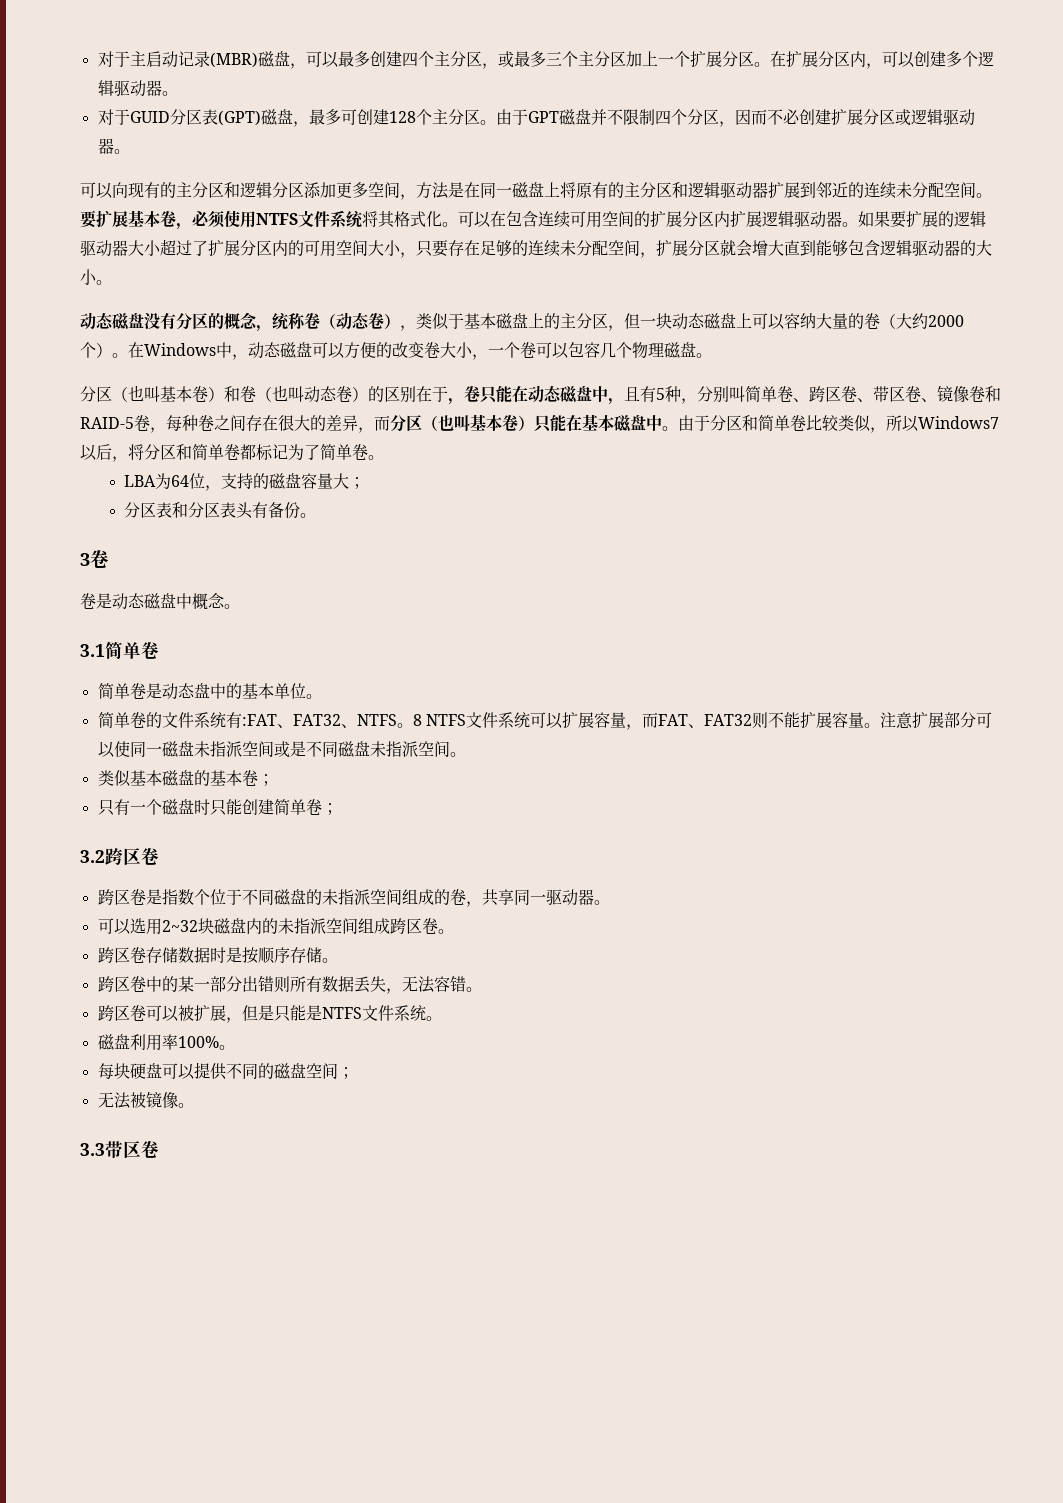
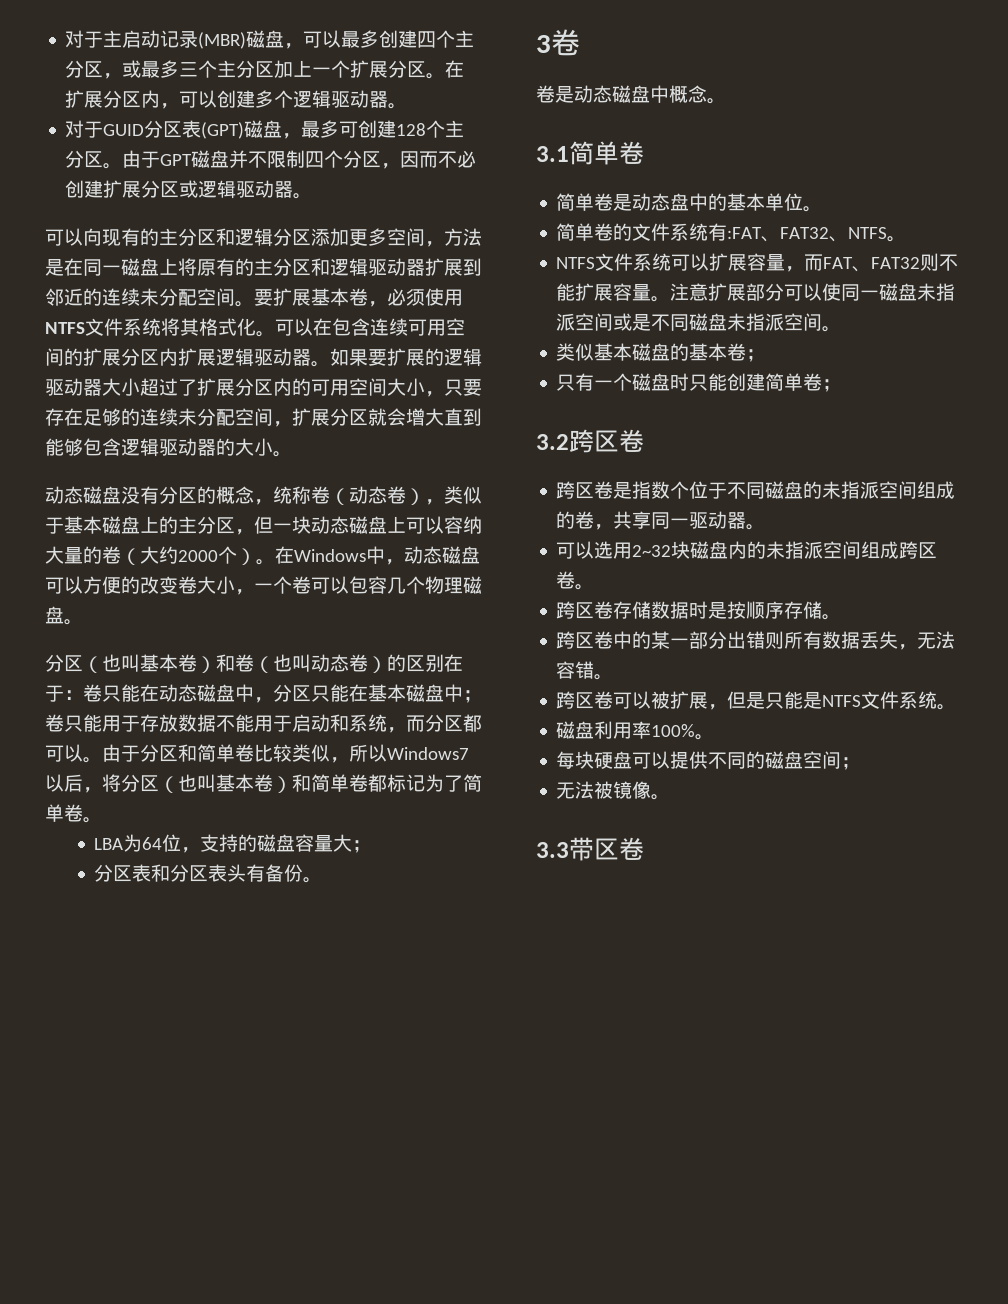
- 分区（也叫基本卷）和卷（也叫动态卷）的区别在于，卷只能在动态磁盘中，且有5种，分别叫简单卷、跨区卷、带区卷、镜像卷和RAID-5卷，每种卷之间存在很大的差异，而分区（也叫基本卷）只能在基本磁盘中。
+ 分区（也叫基本卷）和卷（也叫动态卷）的区别在于：卷只能在动态磁盘中，分区只能在基本磁盘中；卷只能用于存放数据不能用于启动和系统，而分区都可以。
- 由于分区和简单卷比较类似，所以Windows7以后，将分区和简单卷都标记为了简单卷。
+ 由于分区和简单卷比较类似，所以Windows7以后，将分区（也叫基本卷）和简单卷都标记为了简单卷。
- 简单卷的文件系统有:FAT、FAT32、NTFS。8 NTFS文件系统可以扩展容量，而FAT、FAT32则不能扩展容量。
+ 简单卷的文件系统有:FAT、FAT32、NTFS。
+ NTFS文件系统可以扩展容量，而FAT、FAT32则不能扩展容量。

